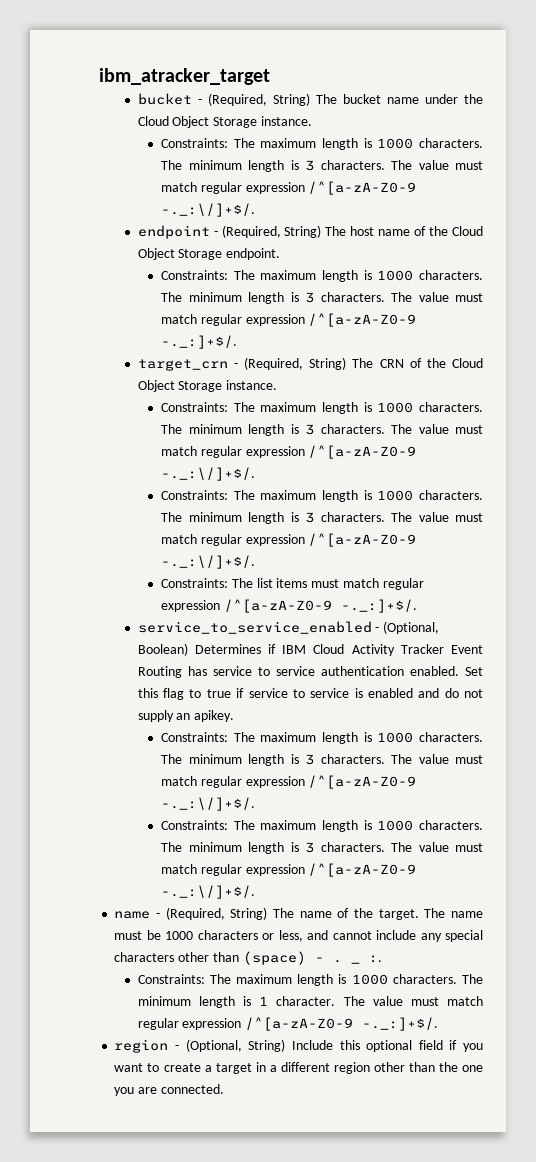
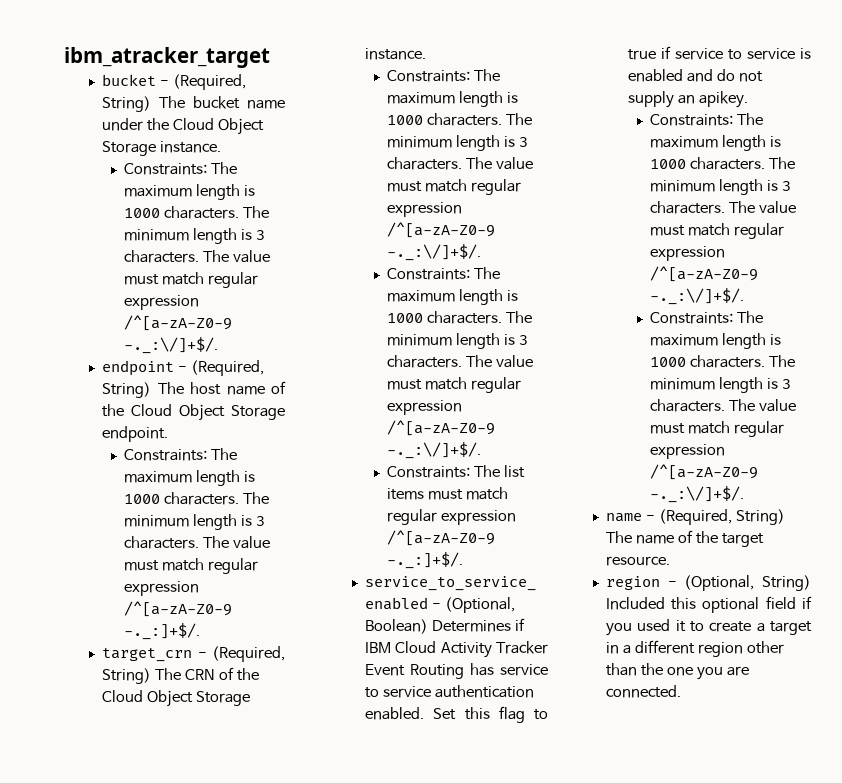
- name - (Required, String) The name of the target. The name must be 1000 characters or less, and cannot include any special characters other than (space) - . _ :.
- Constraints: The maximum length is 1000 characters. The minimum length is 1 character. The value must match regular expression /^[a-zA-Z0-9 -._:]+$/.
+ name - (Required, String) The name of the target resource.
- region - (Optional, String) Include this optional field if you want to create a target in a different region other than the one you are connected.
+ region - (Optional, String) Included this optional field if you used it to create a target in a different region other than the one you are connected.

